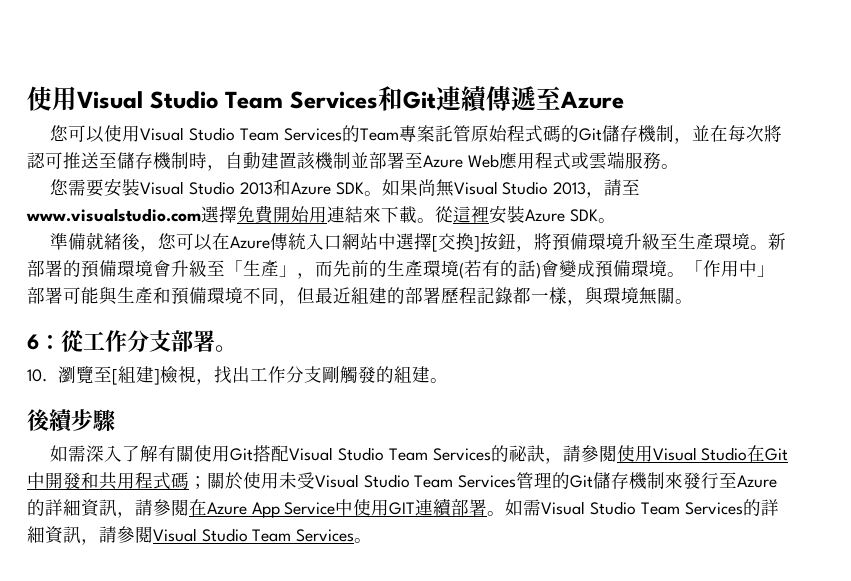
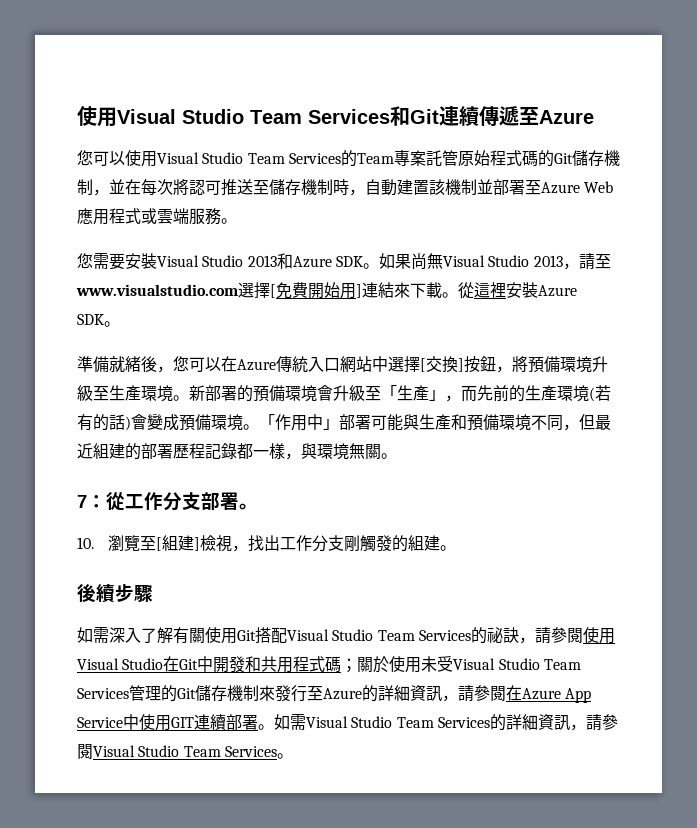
- 如果尚無Visual Studio 2013，請至www.visualstudio.com選擇免費開始用連結來下載。
+ 如果尚無Visual Studio 2013，請至www.visualstudio.com選擇[免費開始用]連結來下載。
- 6：從工作分支部署。
+ 7：從工作分支部署。

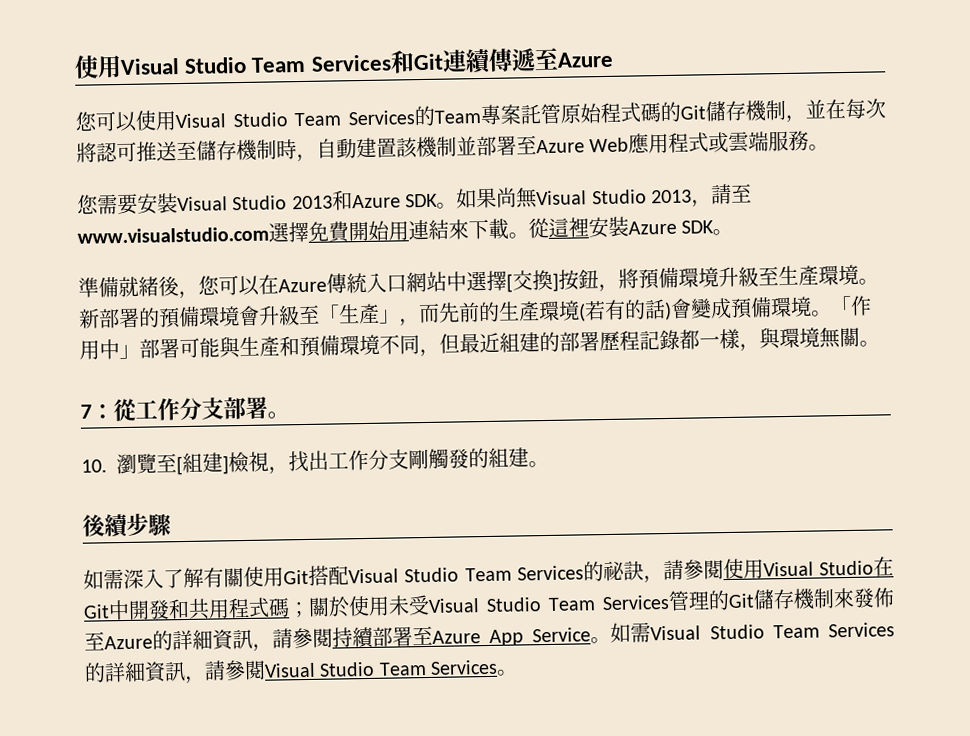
- 如果尚無Visual Studio 2013，請至www.visualstudio.com選擇[免費開始用]連結來下載。
+ 如果尚無Visual Studio 2013，請至www.visualstudio.com選擇免費開始用連結來下載。
- 如需深入了解有關使用Git搭配Visual Studio Team Services的祕訣，請參閱使用Visual Studio在Git中開發和共用程式碼；關於使用未受Visual Studio Team Services管理的Git儲存機制來發行至Azure的詳細資訊，請參閱在Azure App Service中使用GIT連續部署。
+ 如需深入了解有關使用Git搭配Visual Studio Team Services的祕訣，請參閱使用Visual Studio在Git中開發和共用程式碼；關於使用未受Visual Studio Team Services管理的Git儲存機制來發佈至Azure的詳細資訊，請參閱持續部署至Azure App Service。

